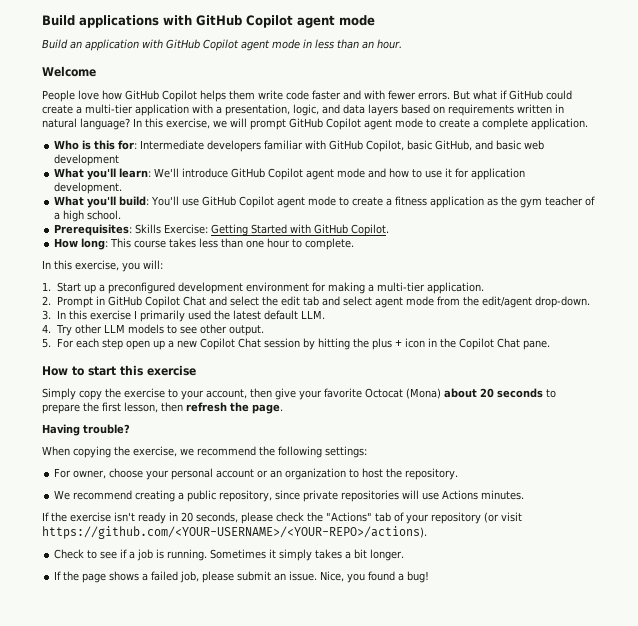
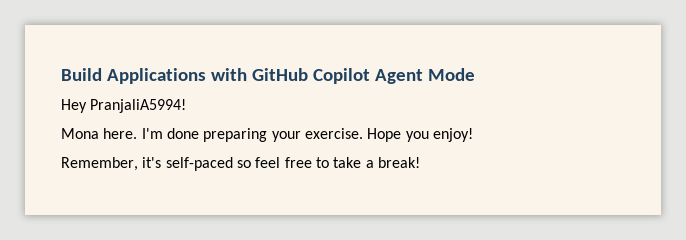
- Build applications with GitHub Copilot agent mode
- Build an application with GitHub Copilot agent mode in less than an hour.
- Welcome
- People love how GitHub Copilot helps them write code faster and with fewer errors. But what if GitHub could create a multi-tier application with a presentation, logic, and data layers based on requirements written in natural language? In this exercise, we will prompt GitHub Copilot agent mode to create a complete application.
- Who is this for: Intermediate developers familiar with GitHub Copilot, basic GitHub, and basic web development
- What you'll learn: We'll introduce GitHub Copilot agent mode and how to use it for application development.
- What you'll build: You'll use GitHub Copilot agent mode to create a fitness application as the gym teacher of a high school.
- Prerequisites: Skills Exercise: Getting Started with GitHub Copilot.
- How long: This course takes less than one hour to complete.
- In this exercise, you will:
- 1. Start up a preconfigured development environment for making a multi-tier application.
- 2. Prompt in GitHub Copilot Chat and select the edit tab and select agent mode from the edit/agent drop-down.
- 3. In this exercise I primarily used the latest default LLM.
- 4. Try other LLM models to see other output.
- 5. For each step open up a new Copilot Chat session by hitting the plus + icon in the Copilot Chat pane.
- How to start this exercise
- Simply copy the exercise to your account, then give your favorite Octocat (Mona) about 20 seconds to prepare the first lesson, then refresh the page.
- Having trouble?
- When copying the exercise, we recommend the following settings:
- For owner, choose your personal account or an organization to host the repository.
- We recommend creating a public repository, since private repositories will use Actions minutes.
- If the exercise isn't ready in 20 seconds, please check the "Actions" tab of your repository (or visit https://github.com/<YOUR-USERNAME>/<YOUR-REPO>/actions).
- Check to see if a job is running. Sometimes it simply takes a bit longer.
- If the page shows a failed job, please submit an issue. Nice, you found a bug!
+ Build Applications with GitHub Copilot Agent Mode
+ Hey PranjaliA5994!
+ Mona here. I'm done preparing your exercise. Hope you enjoy!
+ Remember, it's self-paced so feel free to take a break!

